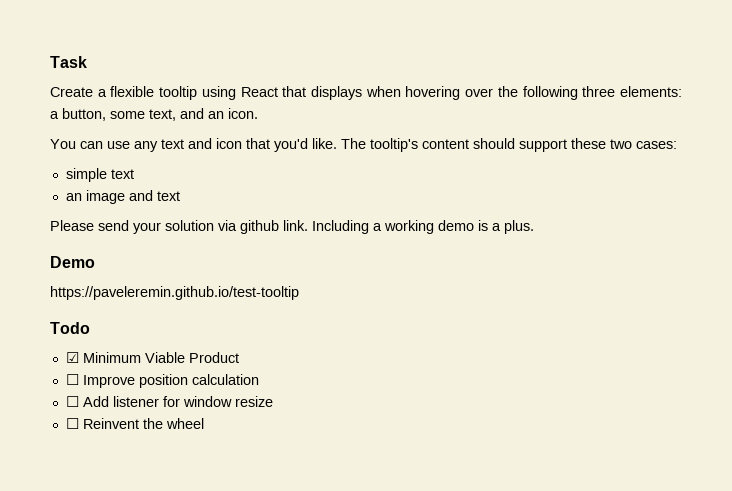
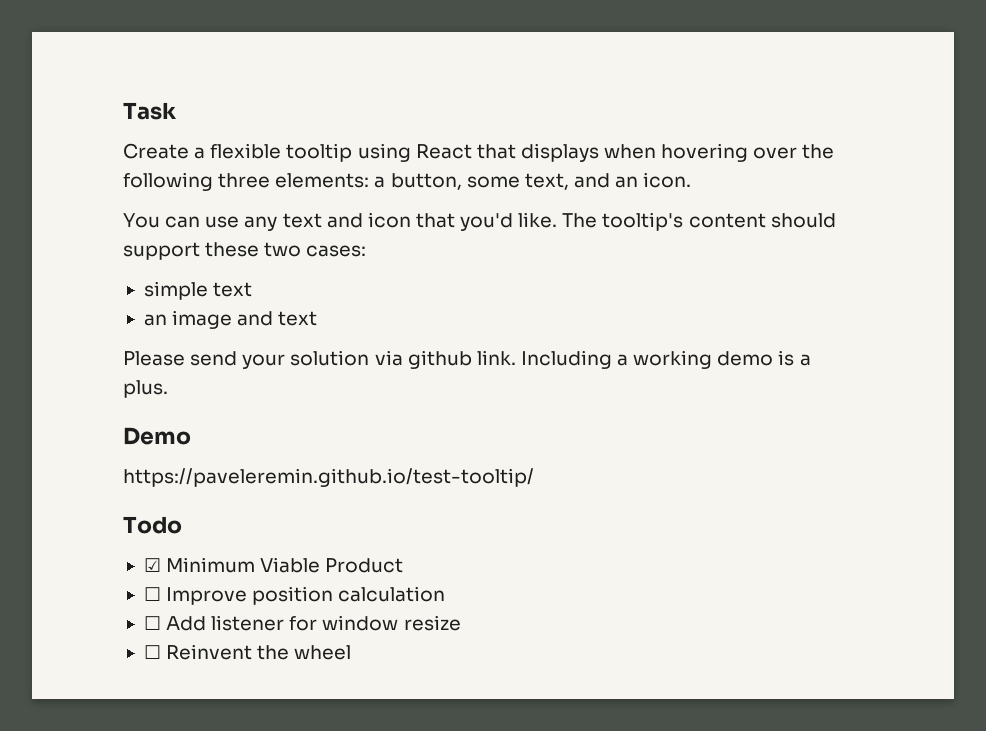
- https://paveleremin.github.io/test-tooltip
+ https://paveleremin.github.io/test-tooltip/

